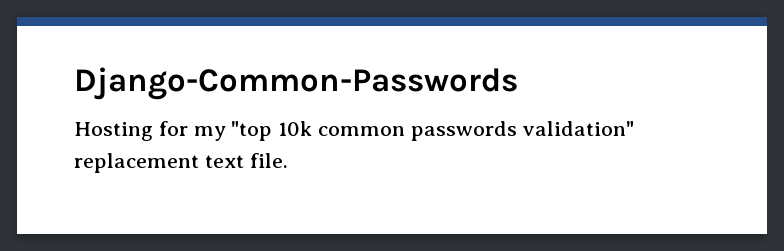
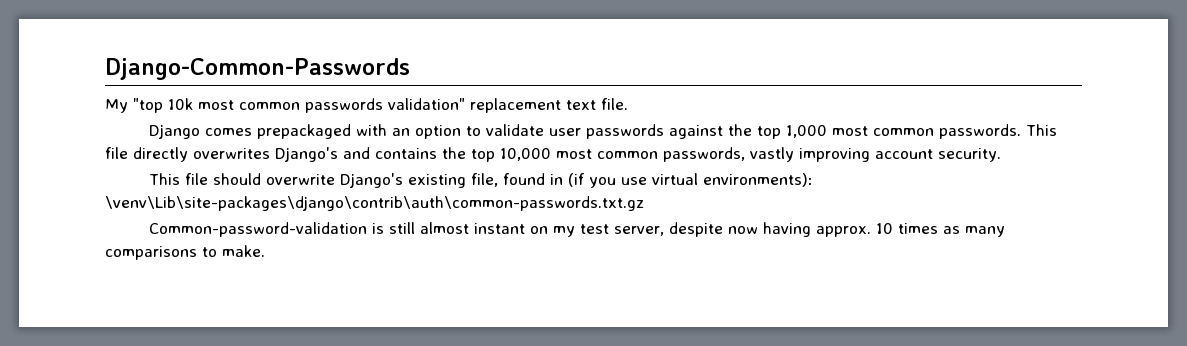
- Hosting for my "top 10k common passwords validation" replacement text file.
+ My "top 10k most common passwords validation" replacement text file.
+ Django comes prepackaged with an option to validate user passwords against the top 1,000 most common passwords. This file directly overwrites Django's and contains the top 10,000 most common passwords, vastly improving account security.
+ This file should overwrite Django's existing file, found in (if you use virtual environments): \venv\Lib\site-packages\django\contrib\auth\common-passwords.txt.gz
+ Common-password-validation is still almost instant on my test server, despite now having approx. 10 times as many comparisons to make.

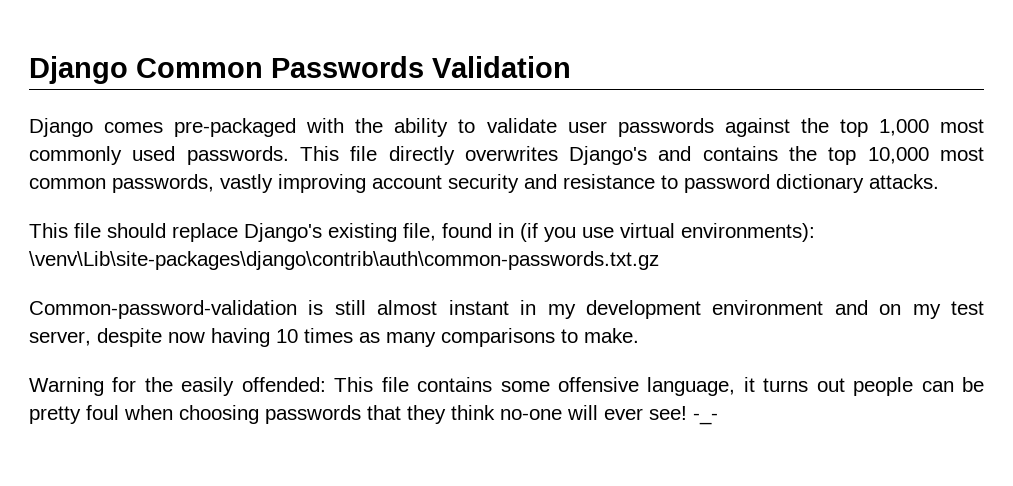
- Django-Common-Passwords
- My "top 10k most common passwords validation" replacement text file.
- Django comes prepackaged with an option to validate user passwords against the top 1,000 most common passwords.
+ Django Common Passwords Validation
+ Django comes pre-packaged with the ability to validate user passwords against the top 1,000 most commonly used passwords.
- This file directly overwrites Django's and contains the top 10,000 most common passwords, vastly improving account security.
+ This file directly overwrites Django's and contains the top 10,000 most common passwords, vastly improving account security and resistance to password dictionary attacks.
- This file should overwrite Django's existing file, found in (if you use virtual environments): \venv\Lib\site-packages\django\contrib\auth\common-passwords.txt.gz
+ This file should replace Django's existing file, found in (if you use virtual environments): \venv\Lib\site-packages\django\contrib\auth\common-passwords.txt.gz
- Common-password-validation is still almost instant on my test server, despite now having approx. 10 times as many comparisons to make.
+ Common-password-validation is still almost instant in my development environment and on my test server, despite now having 10 times as many comparisons to make.
+ Warning for the easily offended: This file contains some offensive language, it turns out people can be pretty foul when choosing passwords that they think no-one will ever see! -_-

